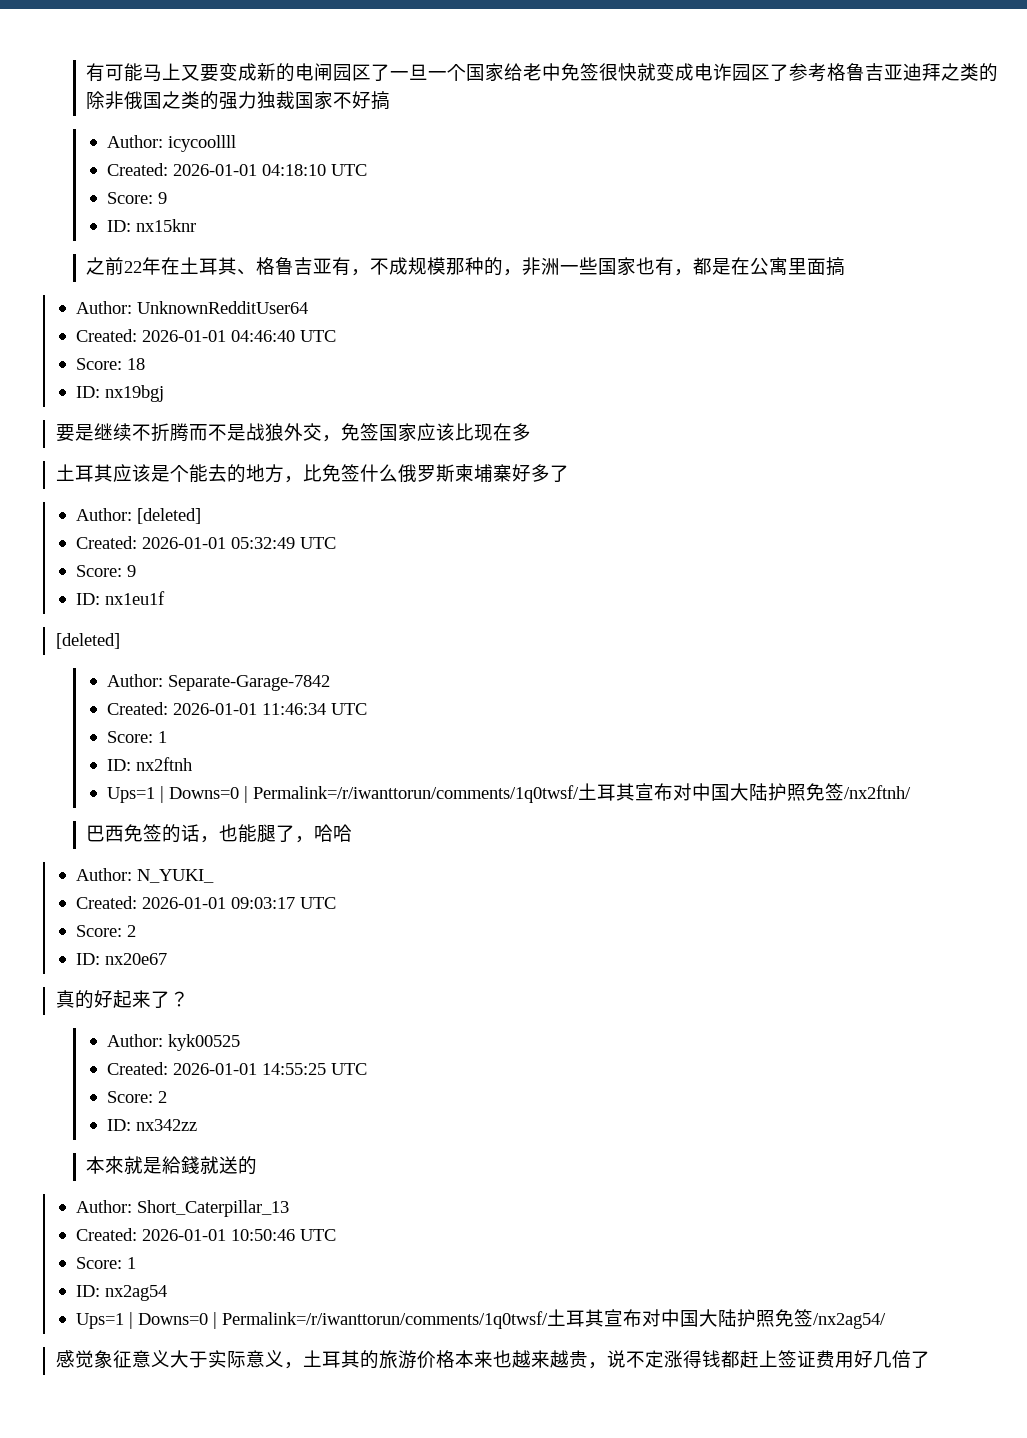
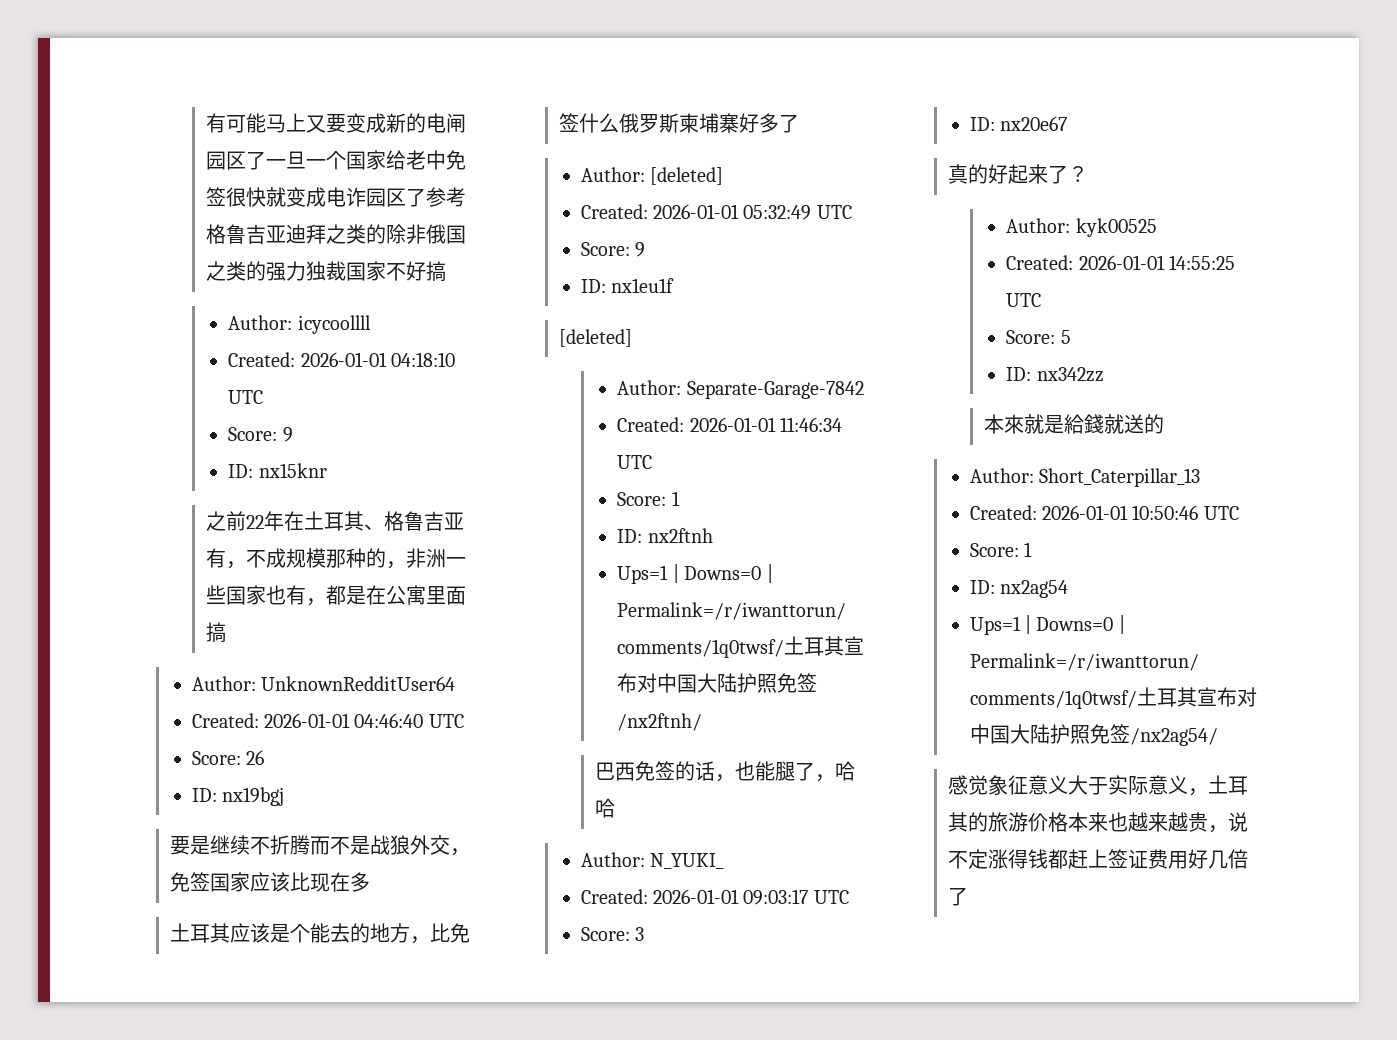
- Score: 18
+ Score: 26
  Created: 2026-01-01 09:03:17 UTC
- Score: 2
+ Score: 3
  Created: 2026-01-01 14:55:25 UTC
- Score: 2
+ Score: 5

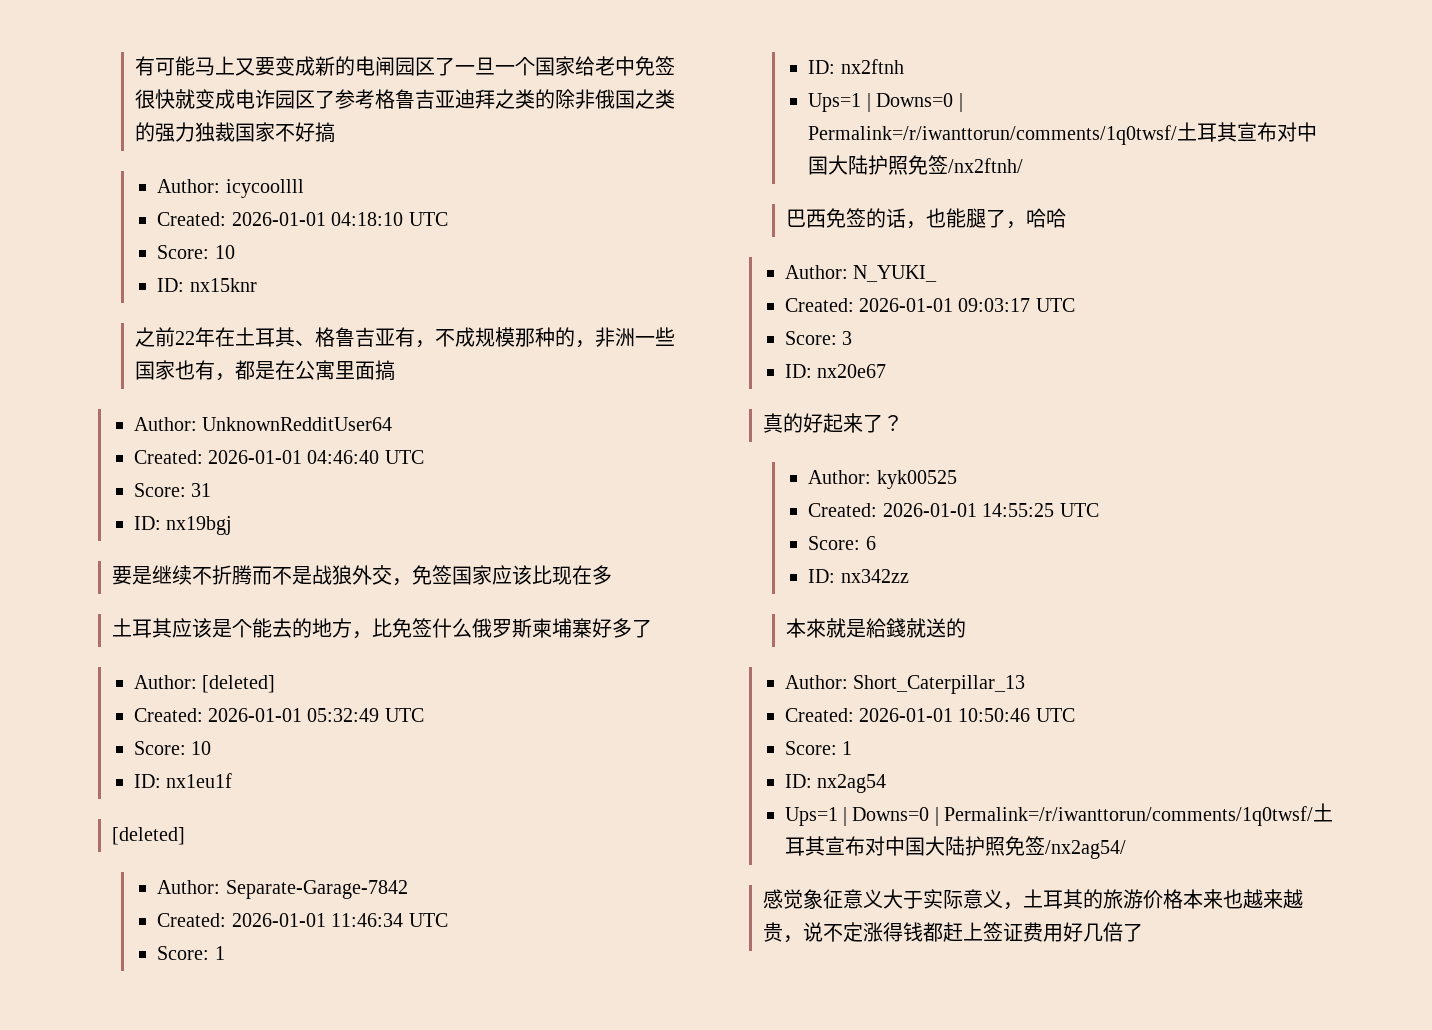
  Created: 2026-01-01 04:18:10 UTC
- Score: 9
+ Score: 10
- Score: 26
+ Score: 31
  Created: 2026-01-01 05:32:49 UTC
- Score: 9
+ Score: 10
- Score: 5
+ Score: 6

